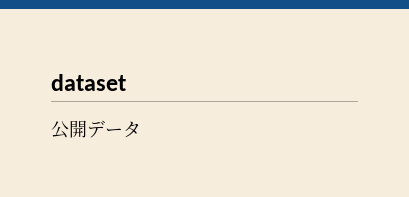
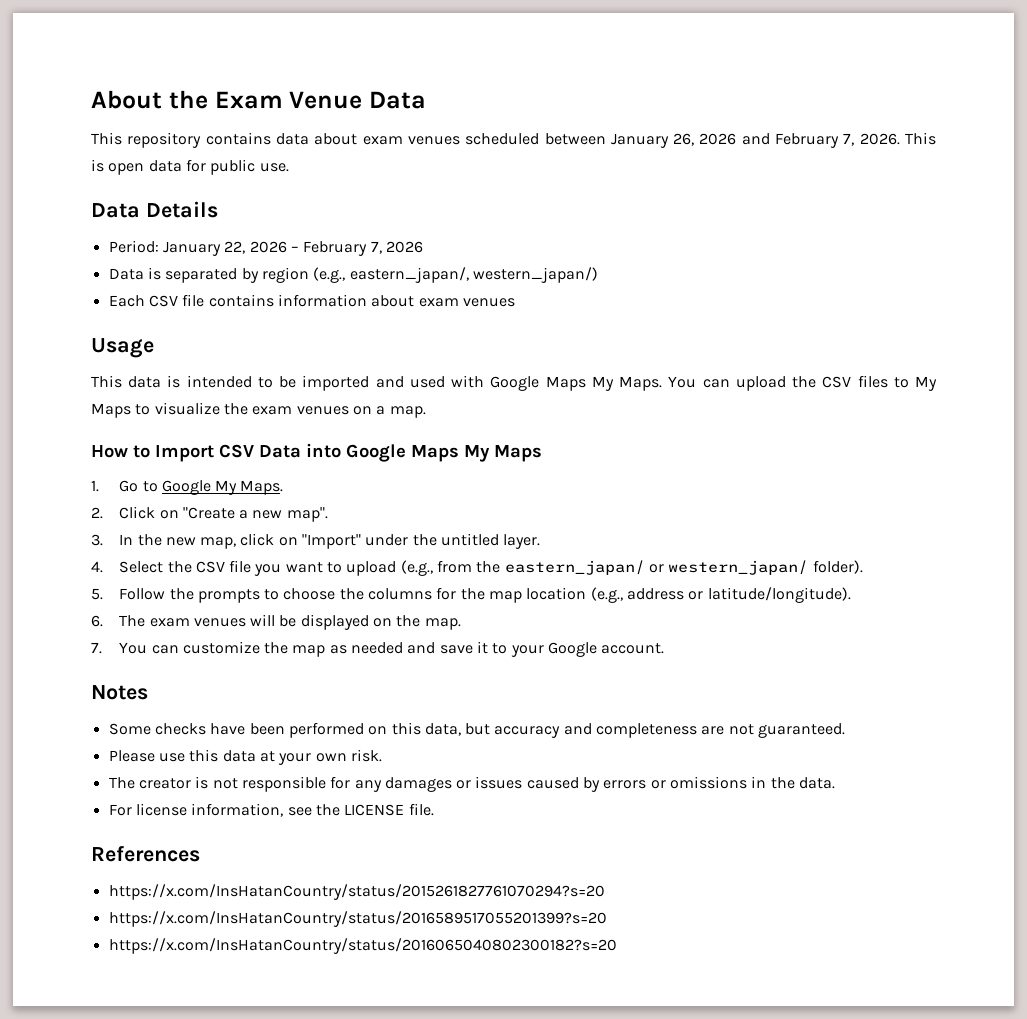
- dataset
- 公開データ
+ About the Exam Venue Data
+ This repository contains data about exam venues scheduled between January 26, 2026 and February 7, 2026. This is open data for public use.
+ Data Details
+ Period: January 22, 2026 – February 7, 2026
+ Data is separated by region (e.g., eastern_japan/, western_japan/)
+ Each CSV file contains information about exam venues
+ Usage
+ This data is intended to be imported and used with Google Maps My Maps. You can upload the CSV files to My Maps to visualize the exam venues on a map.
+ How to Import CSV Data into Google Maps My Maps
+ 1. Go to Google My Maps.
+ 2. Click on "Create a new map".
+ 3. In the new map, click on "Import" under the untitled layer.
+ 4. Select the CSV file you want to upload (e.g., from the eastern_japan/ or western_japan/ folder).
+ 5. Follow the prompts to choose the columns for the map location (e.g., address or latitude/longitude).
+ 6. The exam venues will be displayed on the map.
+ 7. You can customize the map as needed and save it to your Google account.
+ Notes
+ Some checks have been performed on this data, but accuracy and completeness are not guaranteed.
+ Please use this data at your own risk.
+ The creator is not responsible for any damages or issues caused by errors or omissions in the data.
+ For license information, see the LICENSE file.
+ References
+ https://x.com/InsHatanCountry/status/2015261827761070294?s=20
+ https://x.com/InsHatanCountry/status/2016589517055201399?s=20
+ https://x.com/InsHatanCountry/status/2016065040802300182?s=20

